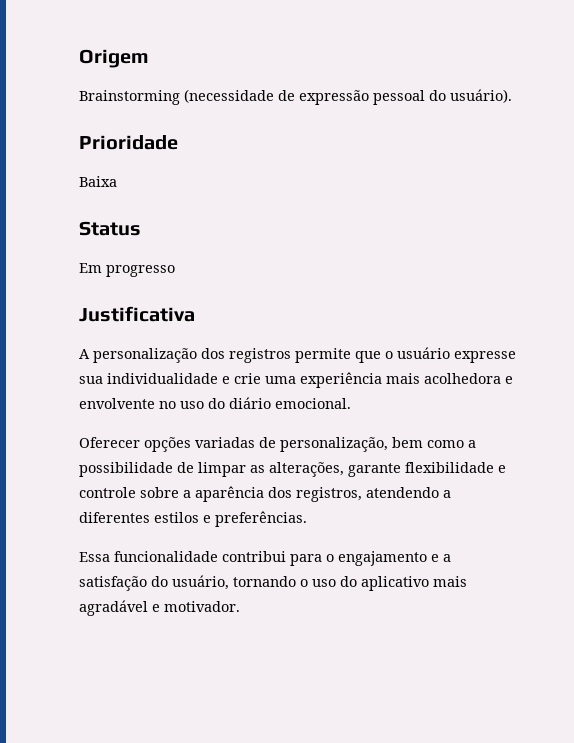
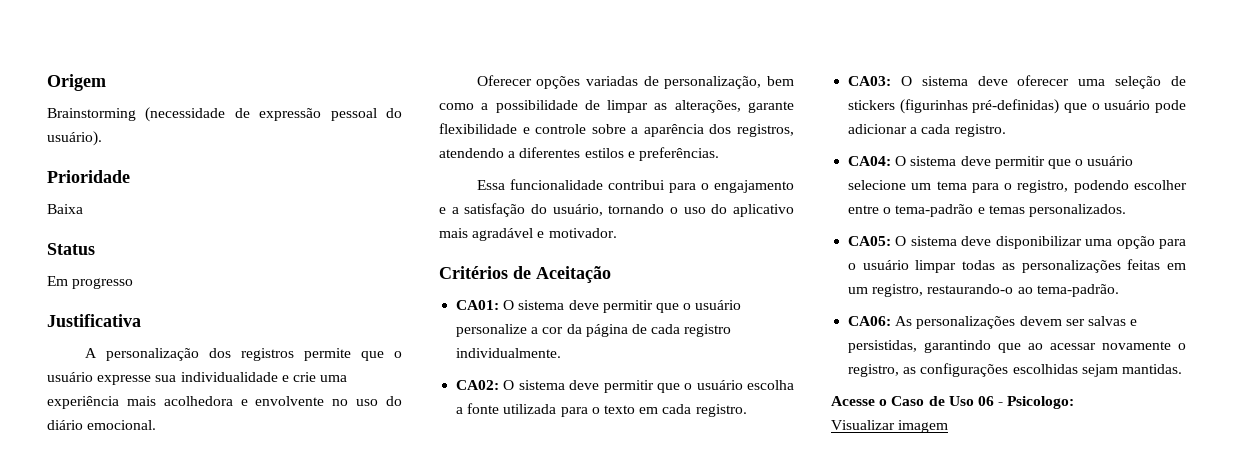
+ Critérios de Aceitação
+ CA01: O sistema deve permitir que o usuário personalize a cor da página de cada registro individualmente.
+ CA02: O sistema deve permitir que o usuário escolha a fonte utilizada para o texto em cada registro.
+ CA03: O sistema deve oferecer uma seleção de stickers (figurinhas pré-definidas) que o usuário pode adicionar a cada registro.
+ CA04: O sistema deve permitir que o usuário selecione um tema para o registro, podendo escolher entre o tema-padrão e temas personalizados.
+ CA05: O sistema deve disponibilizar uma opção para o usuário limpar todas as personalizações feitas em um registro, restaurando-o ao tema-padrão.
+ CA06: As personalizações devem ser salvas e persistidas, garantindo que ao acessar novamente o registro, as configurações escolhidas sejam mantidas.
+ Acesse o Caso de Uso 06 - Psicologo:
+ Visualizar imagem

